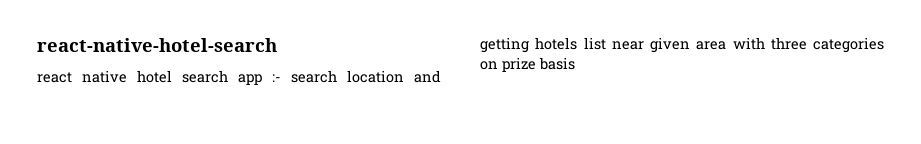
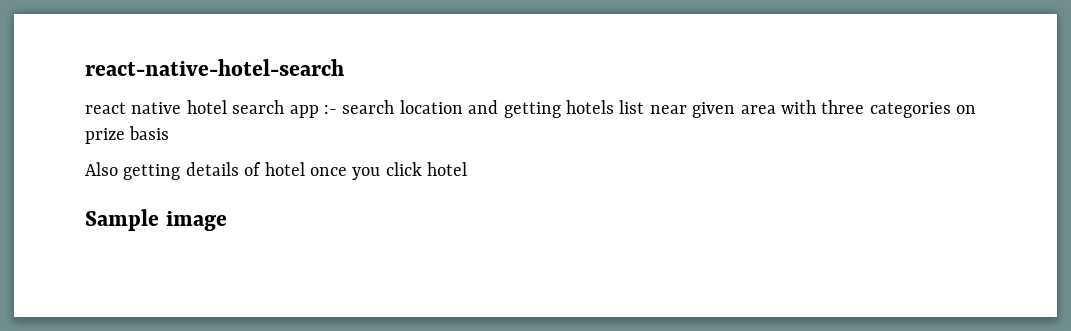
+ Also getting details of hotel once you click hotel
+ Sample image

